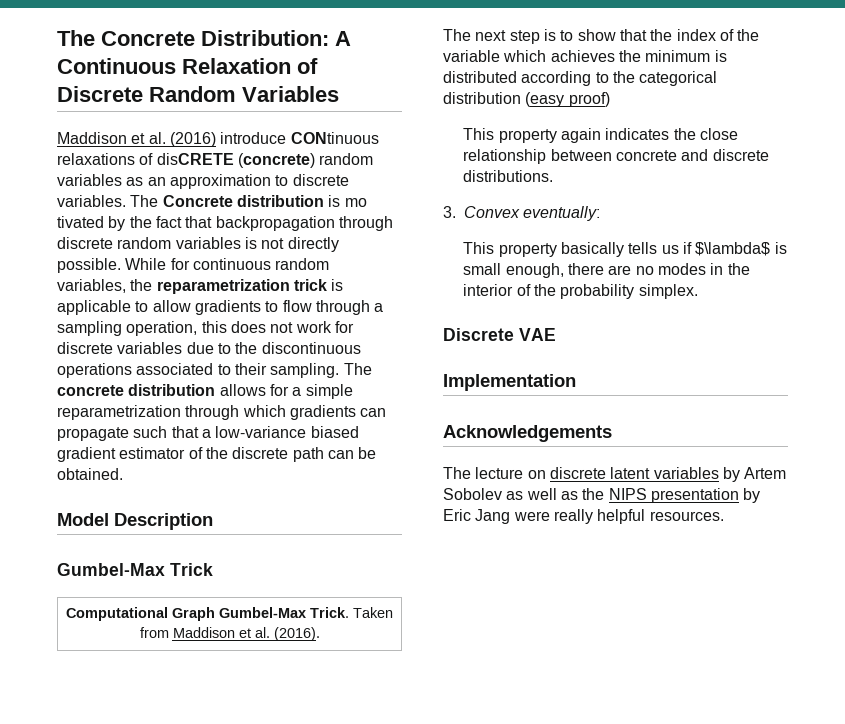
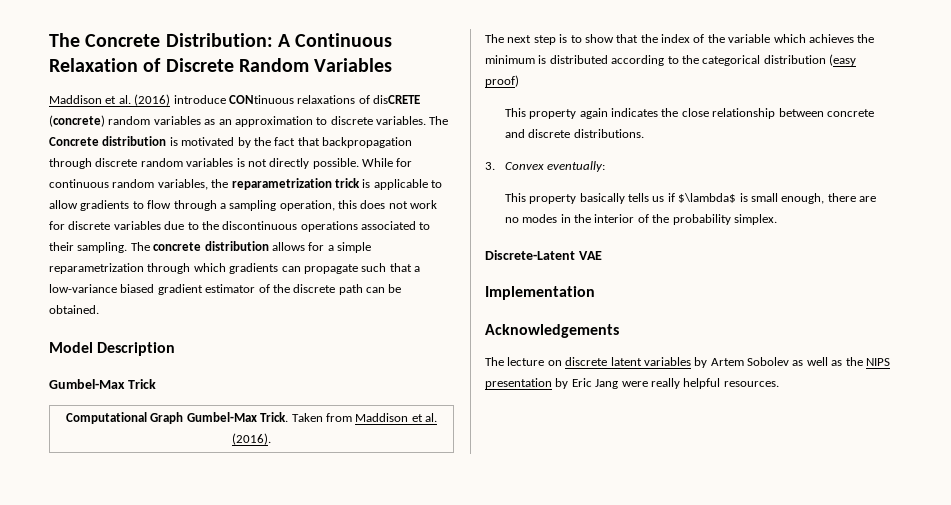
- The Concrete distribution is mo tivated by the fact that backpropagation through discrete random variables is not directly possible.
+ The Concrete distribution is motivated by the fact that backpropagation through discrete random variables is not directly possible.
- Discrete VAE
+ Discrete-Latent VAE

